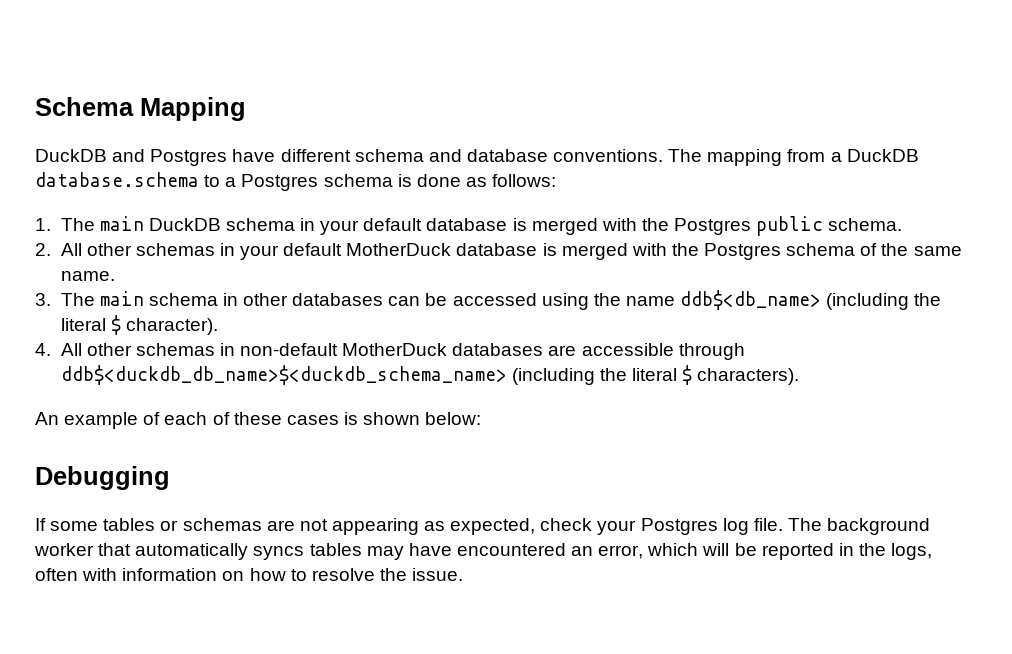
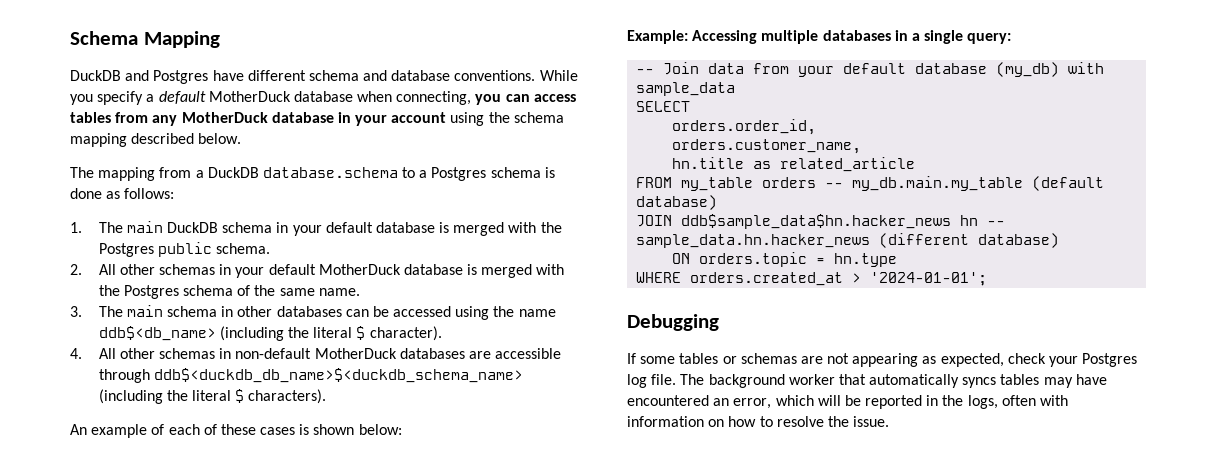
- DuckDB and Postgres have different schema and database conventions. The mapping from a DuckDB database.schema to a Postgres schema is done as follows:
+ DuckDB and Postgres have different schema and database conventions. While you specify a default MotherDuck database when connecting, you can access tables from any MotherDuck database in your account using the schema mapping described below.
+ The mapping from a DuckDB database.schema to a Postgres schema is done as follows:
+ Example: Accessing multiple databases in a single query:
+ -- Join data from your default database (my_db) with sample_data
+ SELECT
+ orders.order_id,
+ orders.customer_name,
+ hn.title as related_article
+ FROM my_table orders -- my_db.main.my_table (default database)
+ JOIN ddb$sample_data$hn.hacker_news hn -- sample_data.hn.hacker_news (different database)
+ ON orders.topic = hn.type
+ WHERE orders.created_at > '2024-01-01';

